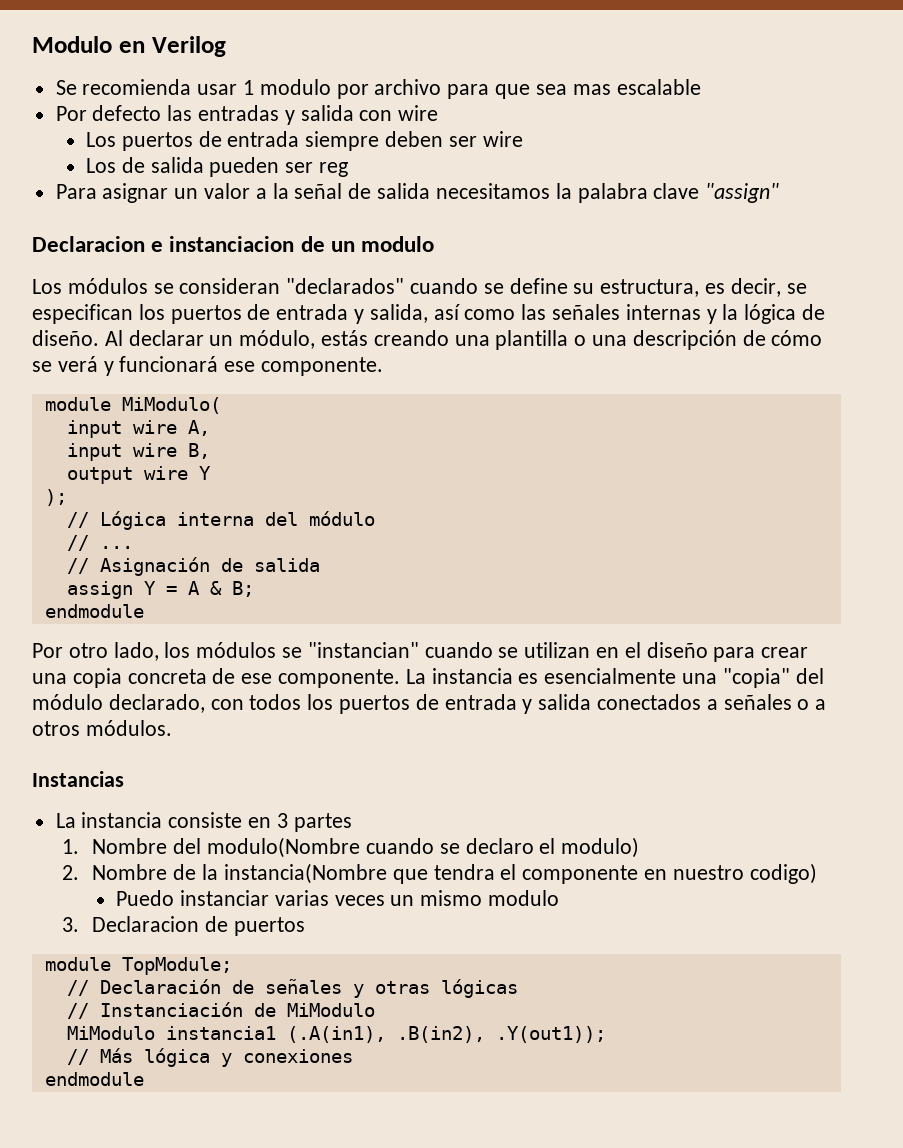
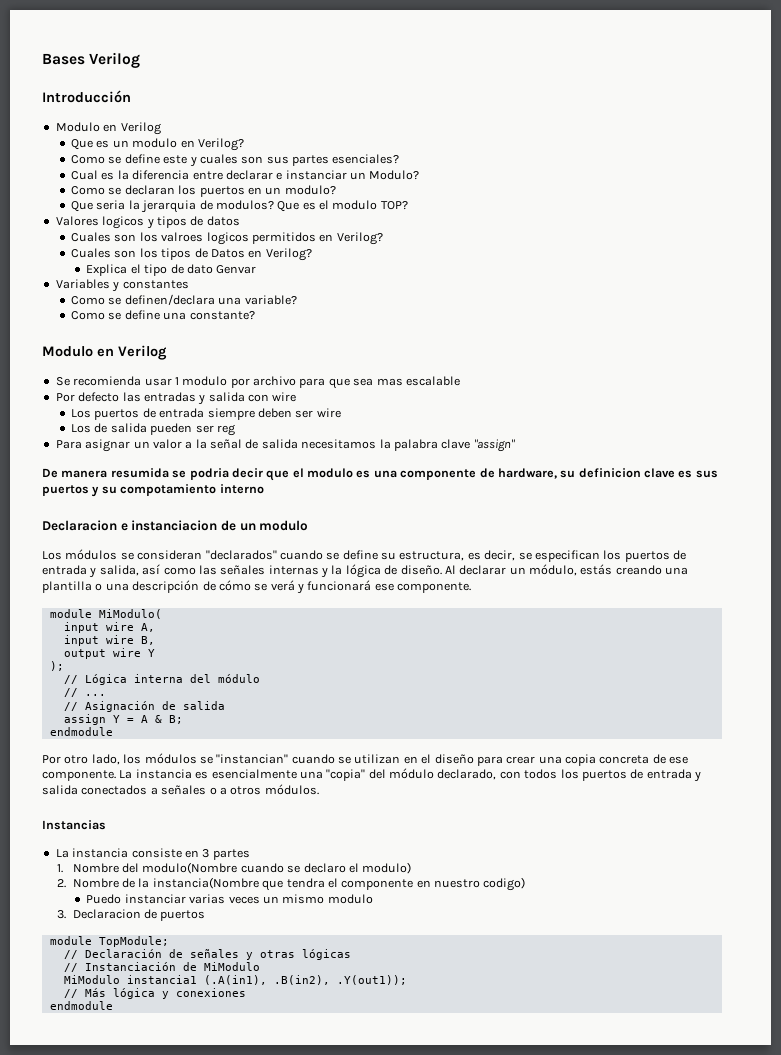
+ Bases Verilog
+ Introducción
+ Modulo en Verilog
+ Que es un modulo en Verilog?
+ Como se define este y cuales son sus partes esenciales?
+ Cual es la diferencia entre declarar e instanciar un Modulo?
+ Como se declaran los puertos en un modulo?
+ Que seria la jerarquia de modulos? Que es el modulo TOP?
+ Valores logicos y tipos de datos
+ Cuales son los valroes logicos permitidos en Verilog?
+ Cuales son los tipos de Datos en Verilog?
+ Explica el tipo de dato Genvar
+ Variables y constantes
+ Como se definen/declara una variable?
+ Como se define una constante?
+ De manera resumida se podria decir que el modulo es una componente de hardware, su definicion clave es sus puertos y su compotamiento interno

